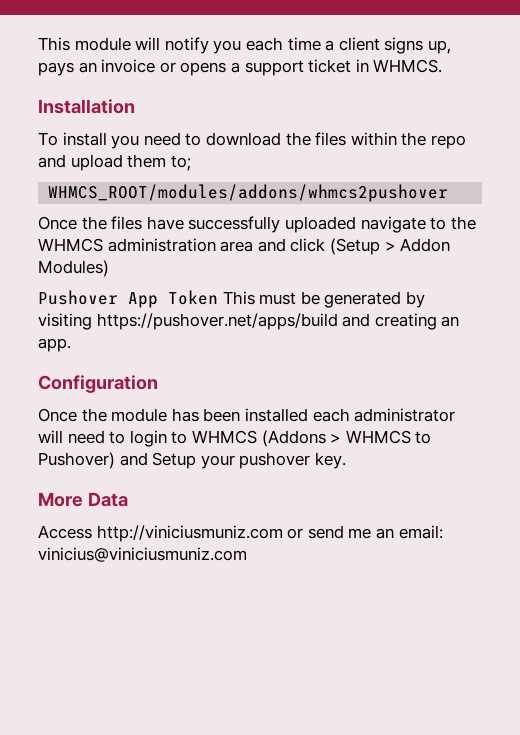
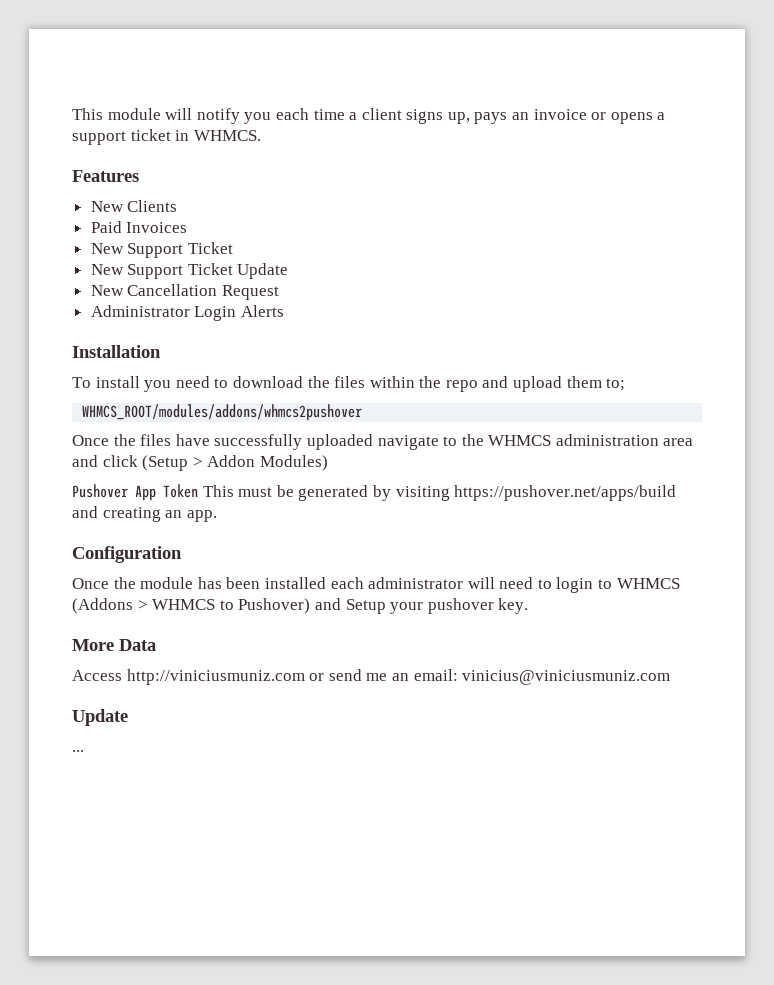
+ Features
+ New Clients
+ Paid Invoices
+ New Support Ticket
+ New Support Ticket Update
+ New Cancellation Request
+ Administrator Login Alerts
  Access http://viniciusmuniz.com or send me an email: vinicius@viniciusmuniz.com
+ Update
+ ...

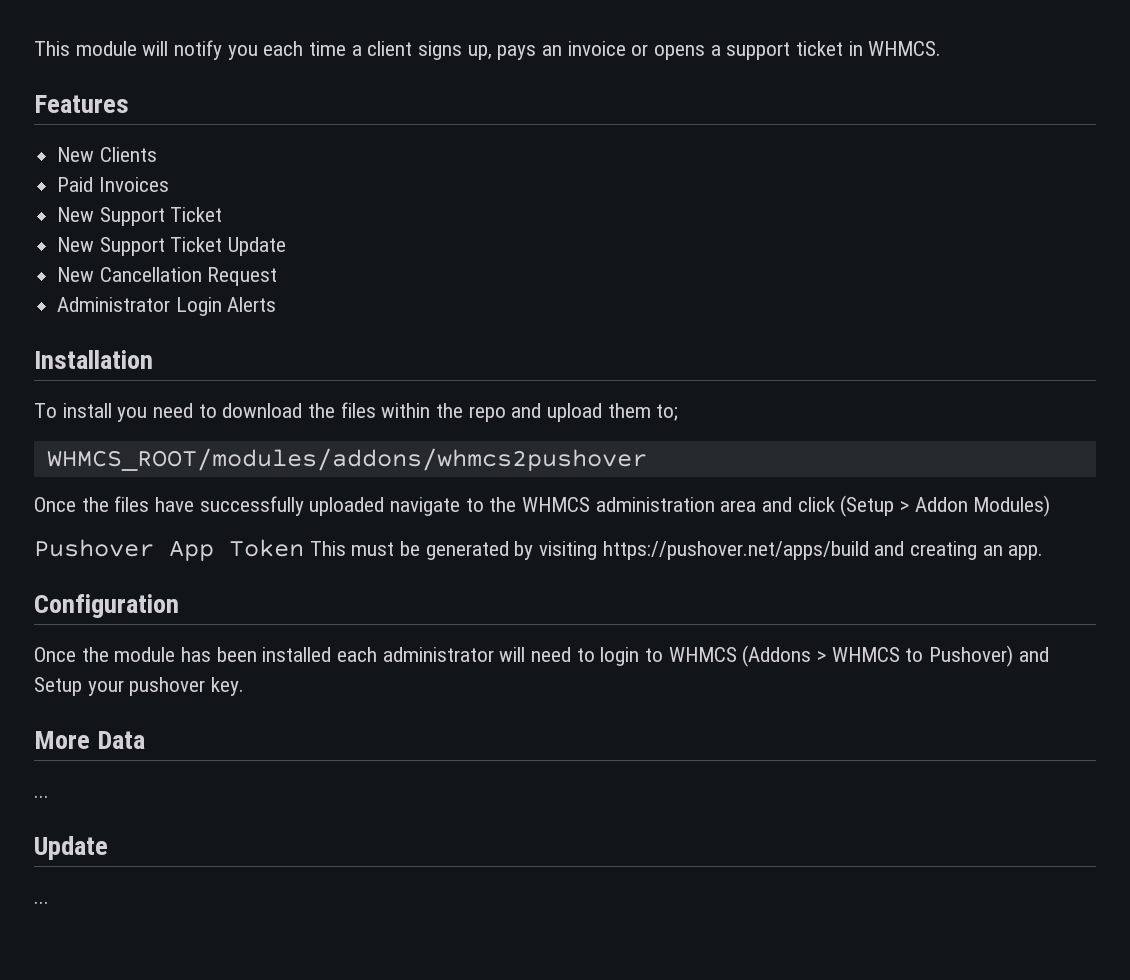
  More Data
- Access http://viniciusmuniz.com or send me an email: vinicius@viniciusmuniz.com
+ ...

